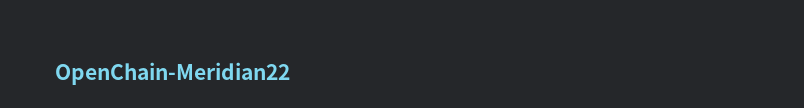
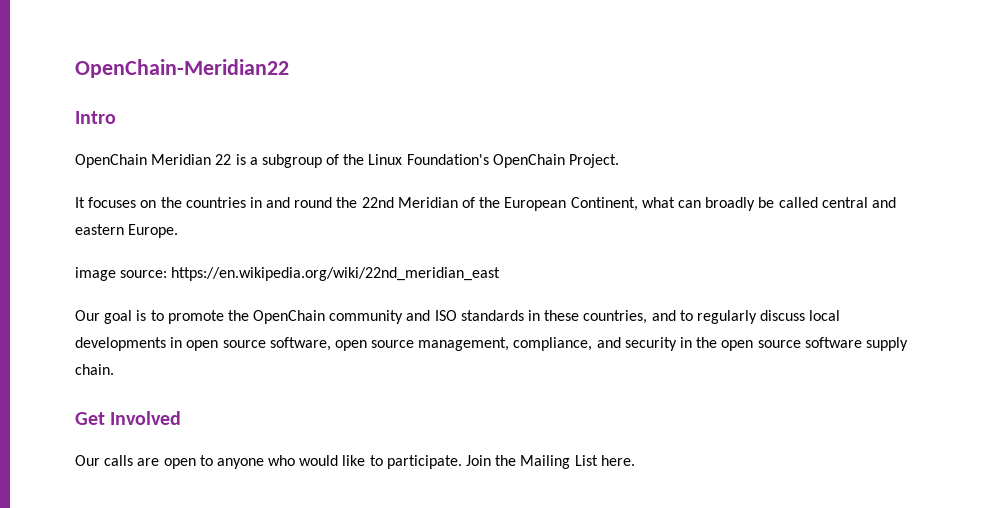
+ Intro
+ OpenChain Meridian 22 is a subgroup of the Linux Foundation's OpenChain Project.
+ It focuses on the countries in and round the 22nd Meridian of the European Continent, what can broadly be called central and eastern Europe.
+ image source: https://en.wikipedia.org/wiki/22nd_meridian_east
+ Our goal is to promote the OpenChain community and ISO standards in these countries, and to regularly discuss local developments in open source software, open source management, compliance, and security in the open source software supply chain.
+ Get Involved
+ Our calls are open to anyone who would like to participate. Join the Mailing List here.

